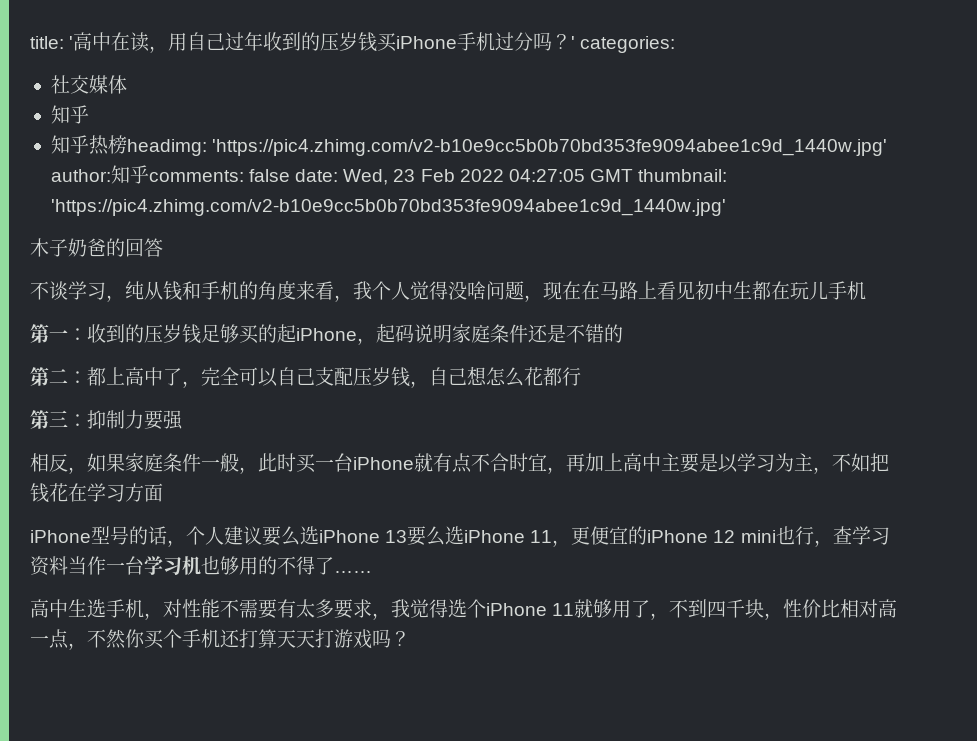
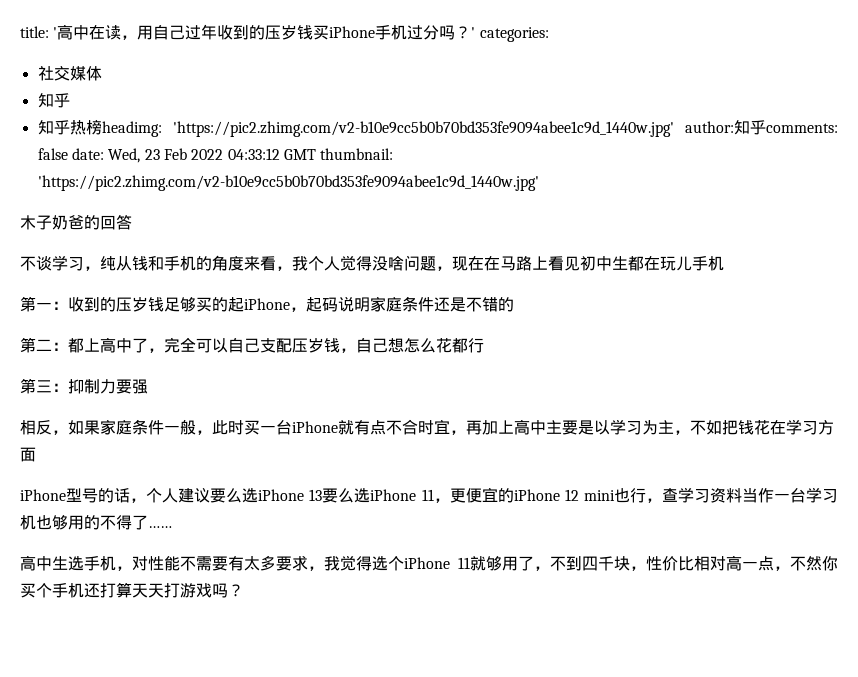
- 知乎热榜headimg: 'https://pic4.zhimg.com/v2-b10e9cc5b0b70bd353fe9094abee1c9d_1440w.jpg' author:知乎comments: false date: Wed, 23 Feb 2022 04:27:05 GMT thumbnail: 'https://pic4.zhimg.com/v2-b10e9cc5b0b70bd353fe9094abee1c9d_1440w.jpg'
+ 知乎热榜headimg: 'https://pic2.zhimg.com/v2-b10e9cc5b0b70bd353fe9094abee1c9d_1440w.jpg' author:知乎comments: false date: Wed, 23 Feb 2022 04:33:12 GMT thumbnail: 'https://pic2.zhimg.com/v2-b10e9cc5b0b70bd353fe9094abee1c9d_1440w.jpg'

